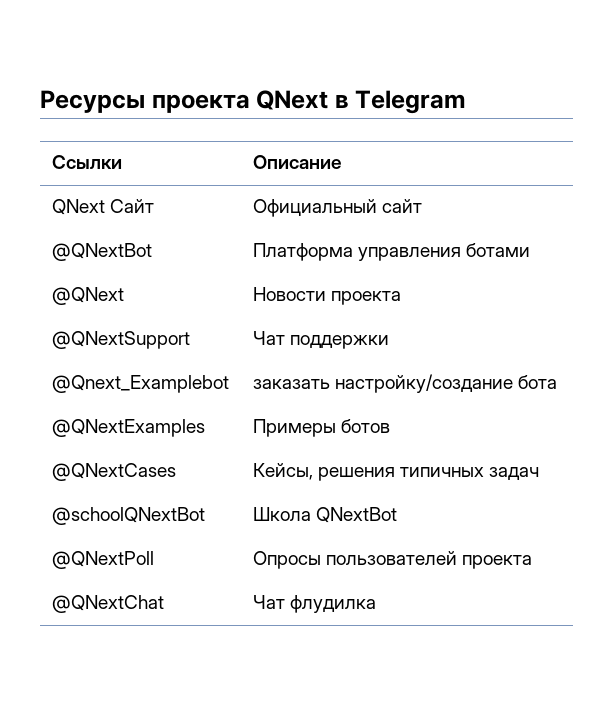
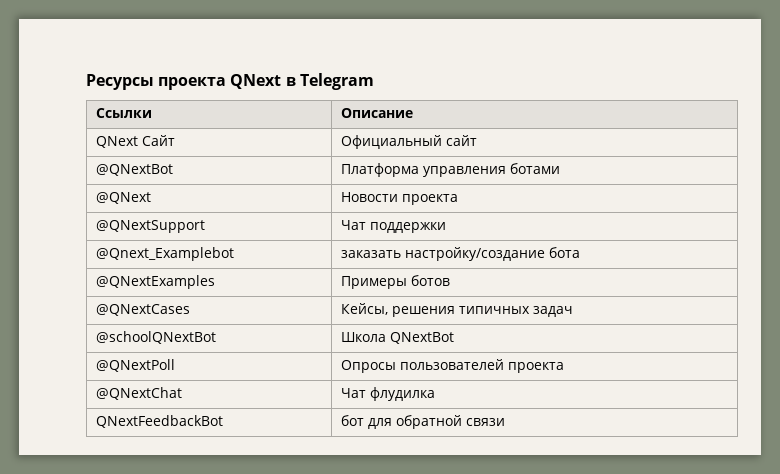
+ QNextFeedbackBot | бот для обратной связи

